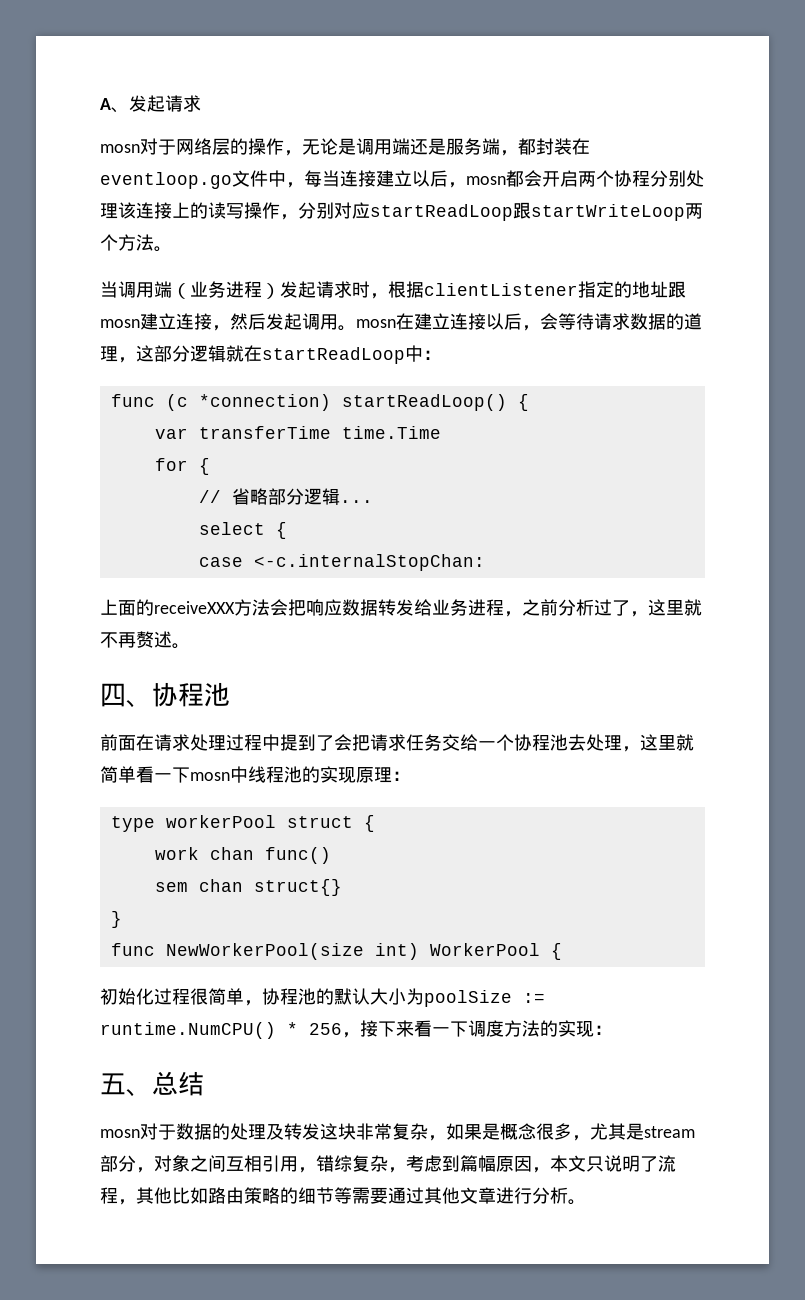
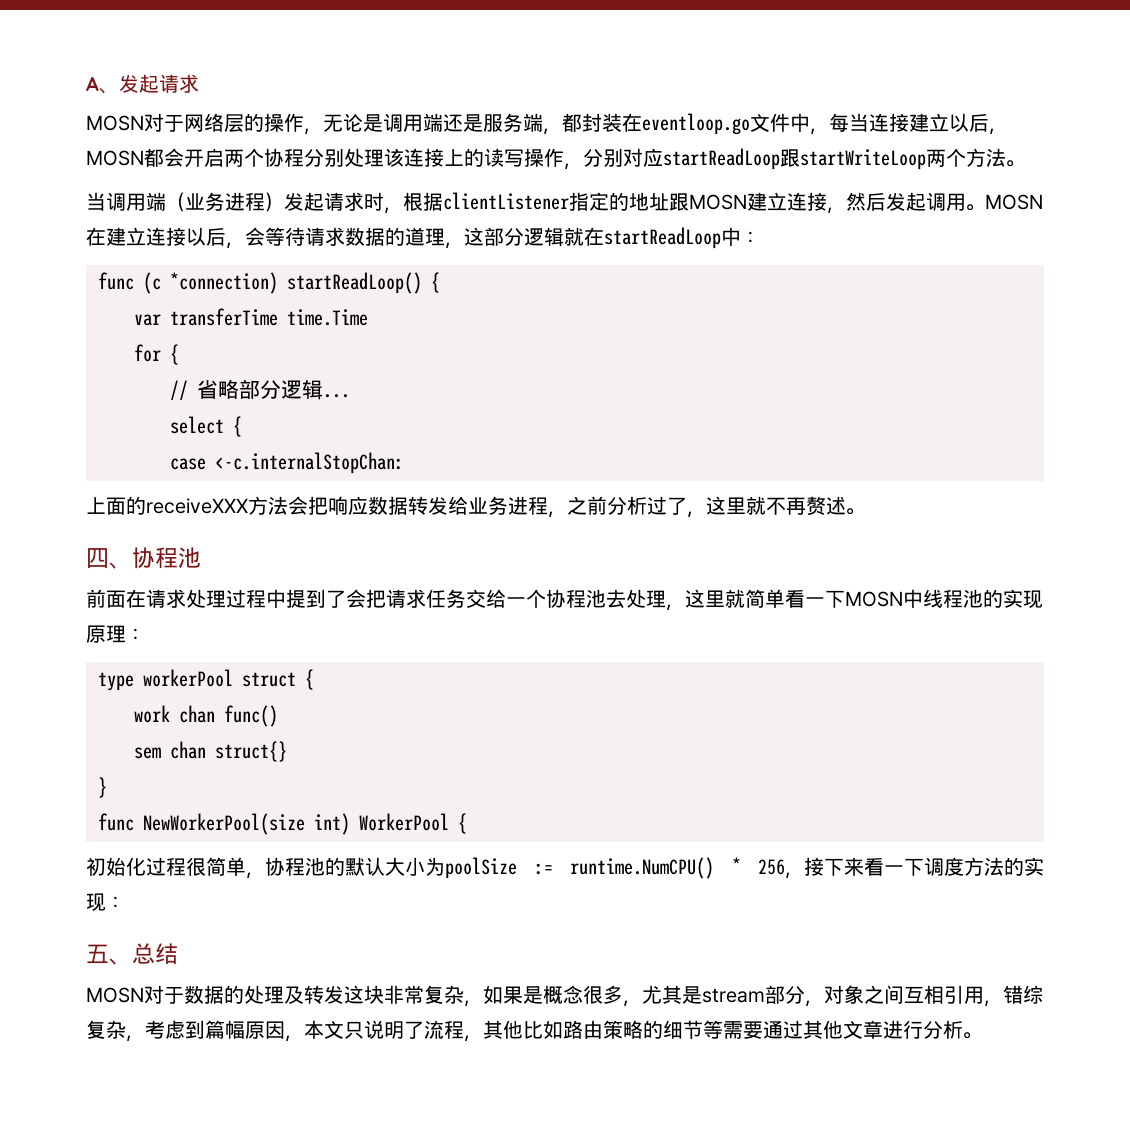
- mosn对于网络层的操作，无论是调用端还是服务端，都封装在eventloop.go文件中，每当连接建立以后，mosn都会开启两个协程分别处理该连接上的读写操作，分别对应startReadLoop跟startWriteLoop两个方法。
+ MOSN对于网络层的操作，无论是调用端还是服务端，都封装在eventloop.go文件中，每当连接建立以后，MOSN都会开启两个协程分别处理该连接上的读写操作，分别对应startReadLoop跟startWriteLoop两个方法。
- 当调用端（业务进程）发起请求时，根据clientListener指定的地址跟mosn建立连接，然后发起调用。mosn在建立连接以后，会等待请求数据的道理，这部分逻辑就在startReadLoop中：
+ 当调用端（业务进程）发起请求时，根据clientListener指定的地址跟MOSN建立连接，然后发起调用。MOSN在建立连接以后，会等待请求数据的道理，这部分逻辑就在startReadLoop中：
- 前面在请求处理过程中提到了会把请求任务交给一个协程池去处理，这里就简单看一下mosn中线程池的实现原理：
+ 前面在请求处理过程中提到了会把请求任务交给一个协程池去处理，这里就简单看一下MOSN中线程池的实现原理：
- mosn对于数据的处理及转发这块非常复杂，如果是概念很多，尤其是stream部分，对象之间互相引用，错综复杂，考虑到篇幅原因，本文只说明了流程，其他比如路由策略的细节等需要通过其他文章进行分析。
+ MOSN对于数据的处理及转发这块非常复杂，如果是概念很多，尤其是stream部分，对象之间互相引用，错综复杂，考虑到篇幅原因，本文只说明了流程，其他比如路由策略的细节等需要通过其他文章进行分析。

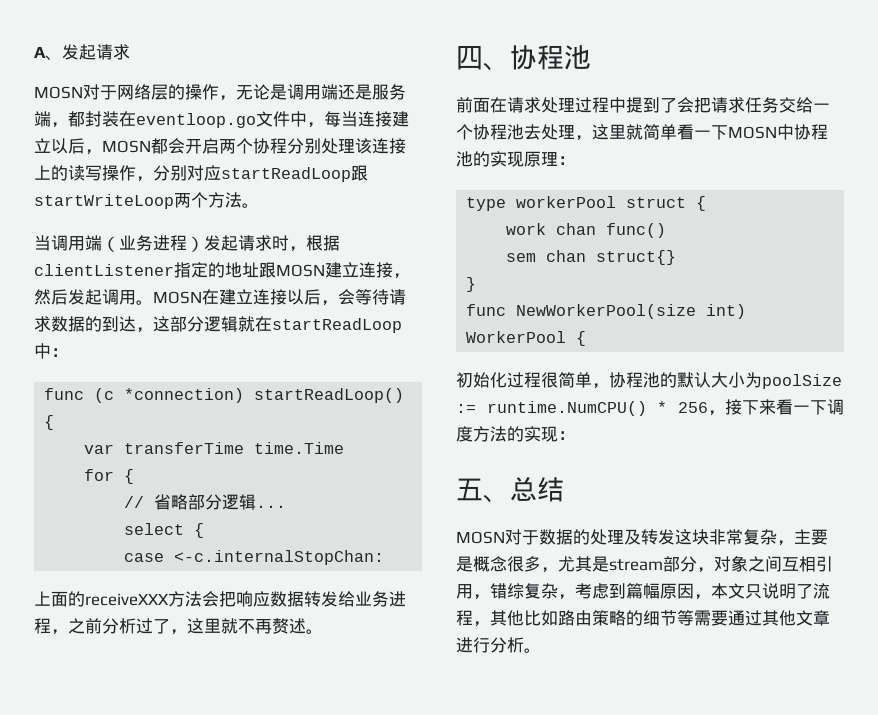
- MOSN在建立连接以后，会等待请求数据的道理，这部分逻辑就在startReadLoop中：
+ MOSN在建立连接以后，会等待请求数据的到达，这部分逻辑就在startReadLoop中：
- 前面在请求处理过程中提到了会把请求任务交给一个协程池去处理，这里就简单看一下MOSN中线程池的实现原理：
+ 前面在请求处理过程中提到了会把请求任务交给一个协程池去处理，这里就简单看一下MOSN中协程池的实现原理：
- MOSN对于数据的处理及转发这块非常复杂，如果是概念很多，尤其是stream部分，对象之间互相引用，错综复杂，考虑到篇幅原因，本文只说明了流程，其他比如路由策略的细节等需要通过其他文章进行分析。
+ MOSN对于数据的处理及转发这块非常复杂，主要是概念很多，尤其是stream部分，对象之间互相引用，错综复杂，考虑到篇幅原因，本文只说明了流程，其他比如路由策略的细节等需要通过其他文章进行分析。

